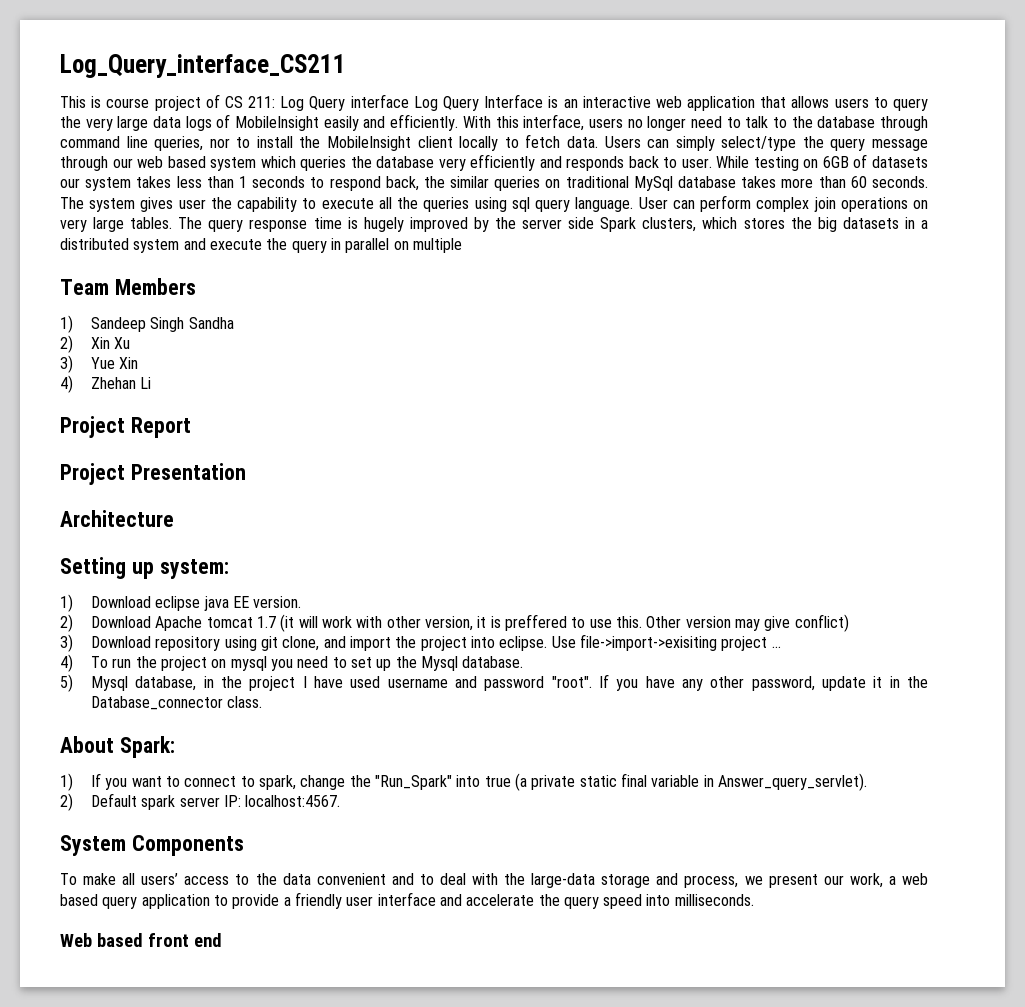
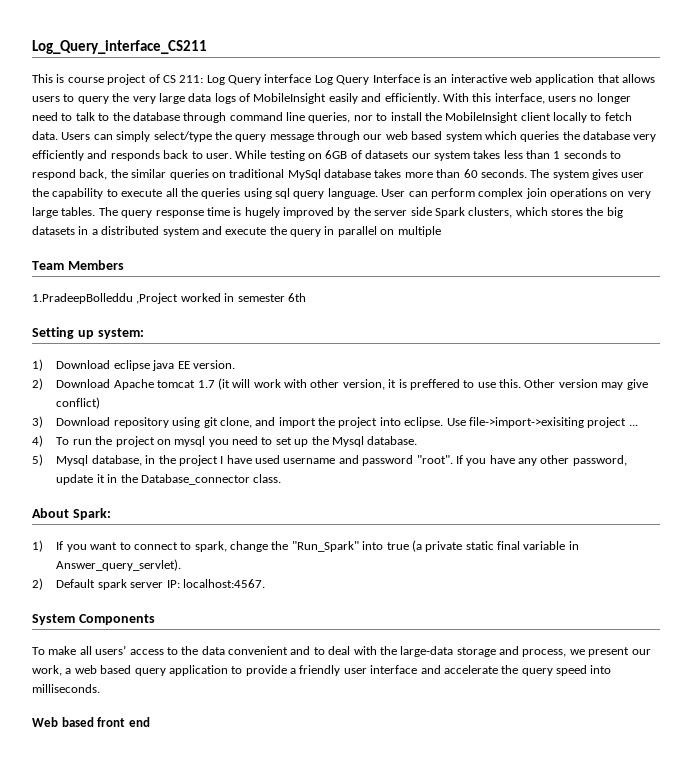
- 1) Sandeep Singh Sandha
- 2) Xin Xu
- 3) Yue Xin
- 4) Zhehan Li
- Project Report
- Project Presentation
- Architecture
+ 1.PradeepBolleddu ,Project worked in semester 6th

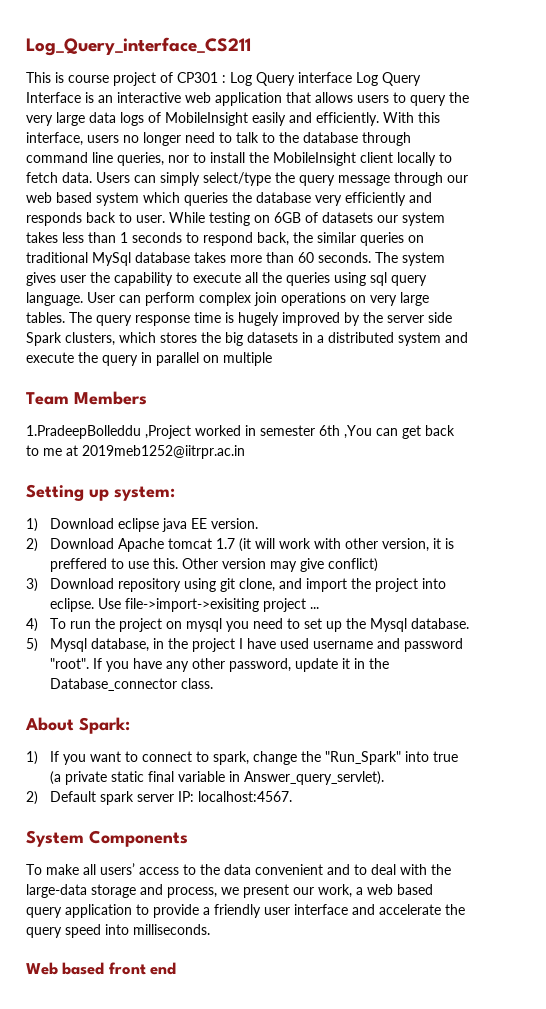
- This is course project of CS 211: Log Query interface Log Query Interface is an interactive web application that allows users to query the very large data logs of MobileInsight easily and efficiently.
+ This is course project of CP301 : Log Query interface Log Query Interface is an interactive web application that allows users to query the very large data logs of MobileInsight easily and efficiently.
- 1.PradeepBolleddu ,Project worked in semester 6th
+ 1.PradeepBolleddu ,Project worked in semester 6th ,You can get back to me at 2019meb1252@iitrpr.ac.in

